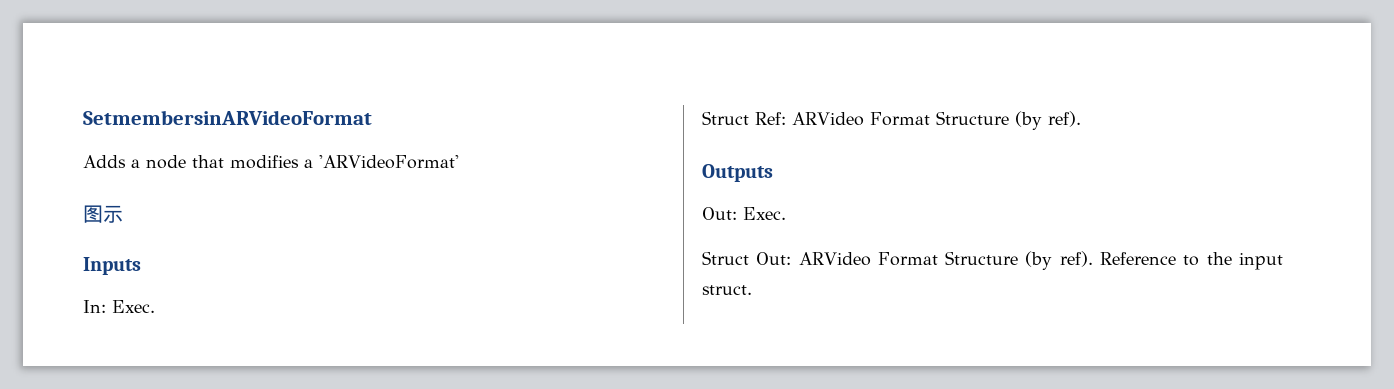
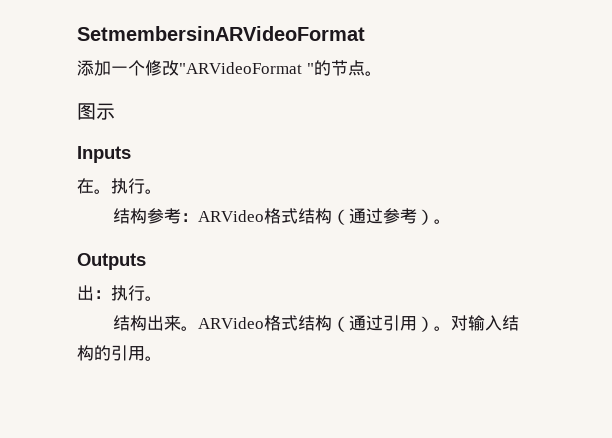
- Adds a node that modifies a 'ARVideoFormat'
+ 添加一个修改"ARVideoFormat "的节点。
  图示
  Inputs
- In: Exec.
- Struct Ref: ARVideo Format Structure (by ref).
+ 在。执行。
+ 结构参考：ARVideo格式结构（通过参考）。
  Outputs
- Out: Exec.
- Struct Out: ARVideo Format Structure (by ref). Reference to the input struct.
+ 出：执行。
+ 结构出来。ARVideo格式结构（通过引用）。对输入结构的引用。

